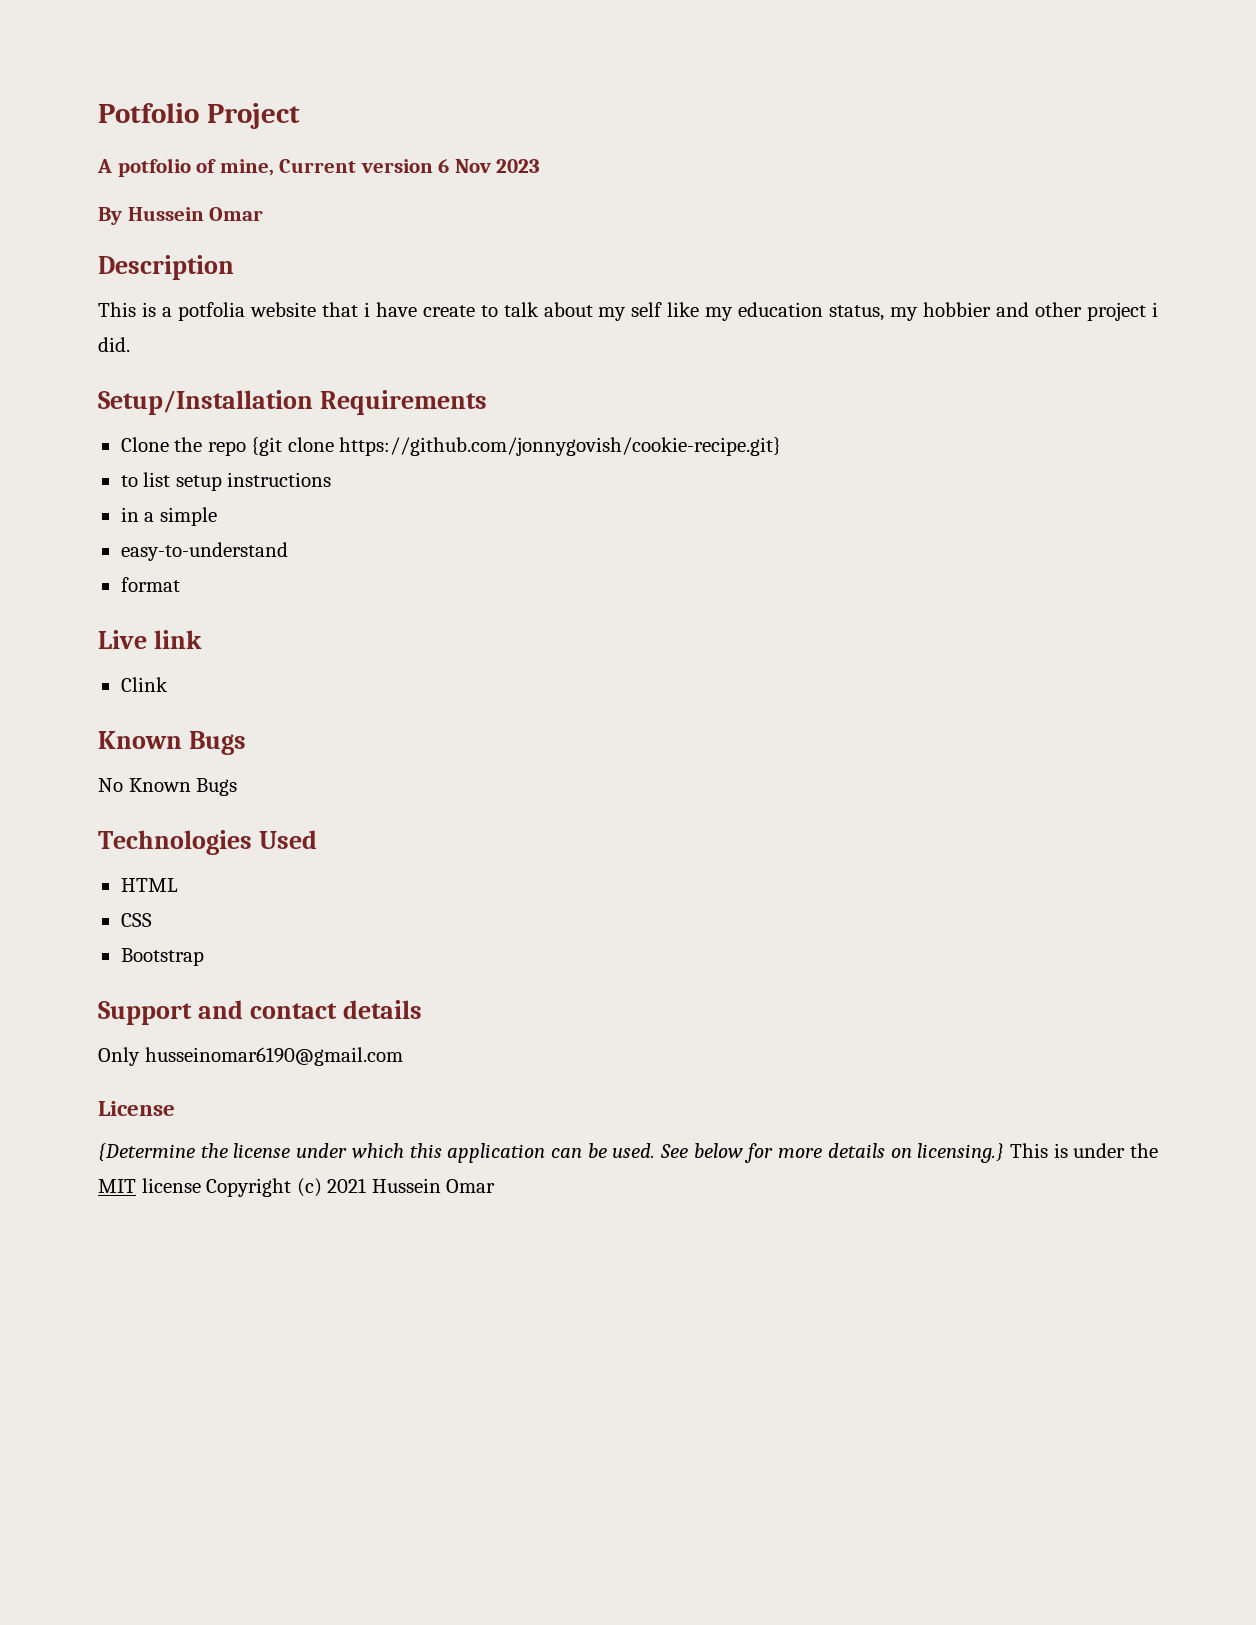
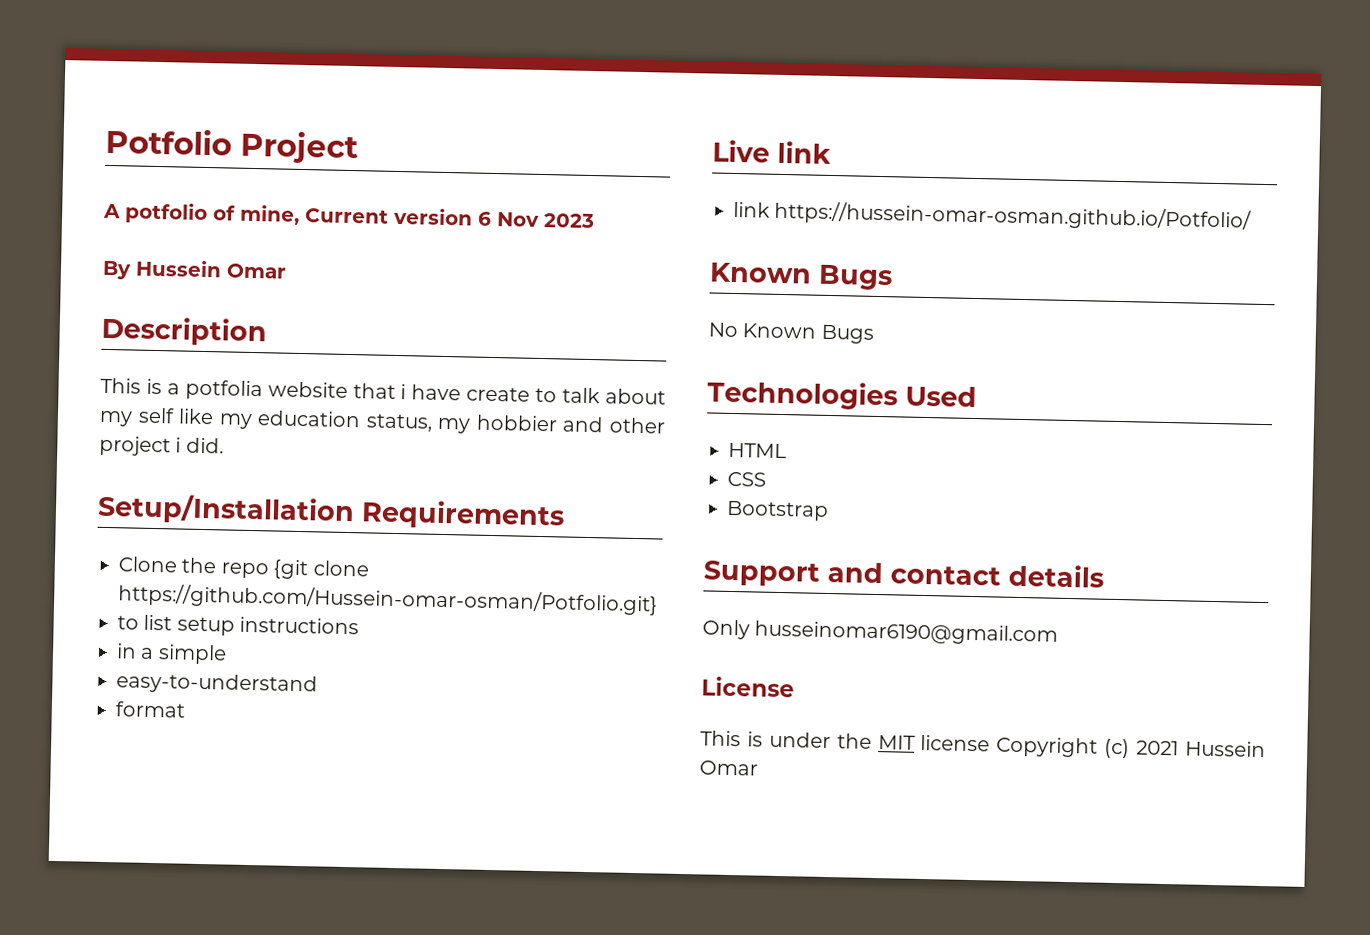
- Clone the repo {git clone https://github.com/jonnygovish/cookie-recipe.git}
+ Clone the repo {git clone https://github.com/Hussein-omar-osman/Potfolio.git}
- Clink
+ link https://hussein-omar-osman.github.io/Potfolio/
- {Determine the license under which this application can be used. See below for more details on licensing.} This is under the MIT license Copyright (c) 2021 Hussein Omar
+ This is under the MIT license Copyright (c) 2021 Hussein Omar

